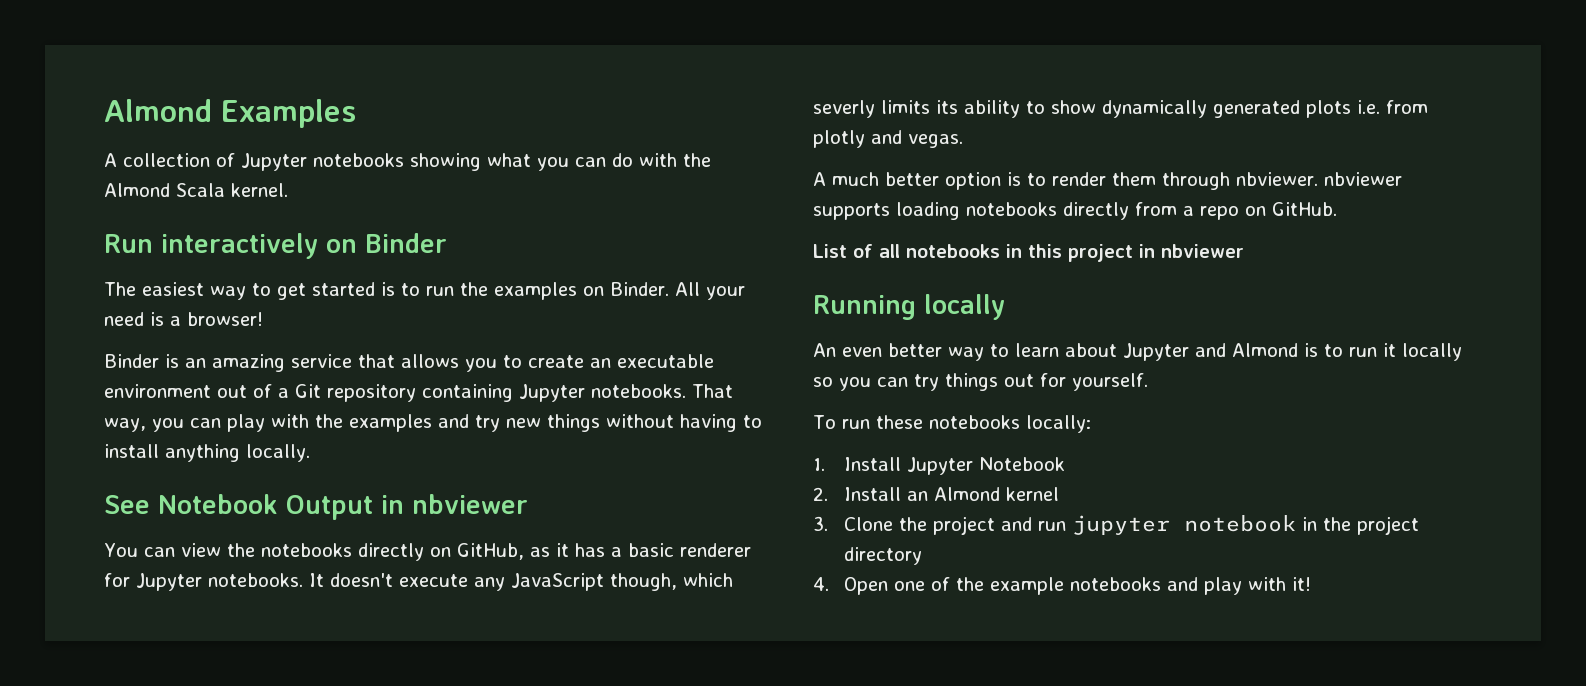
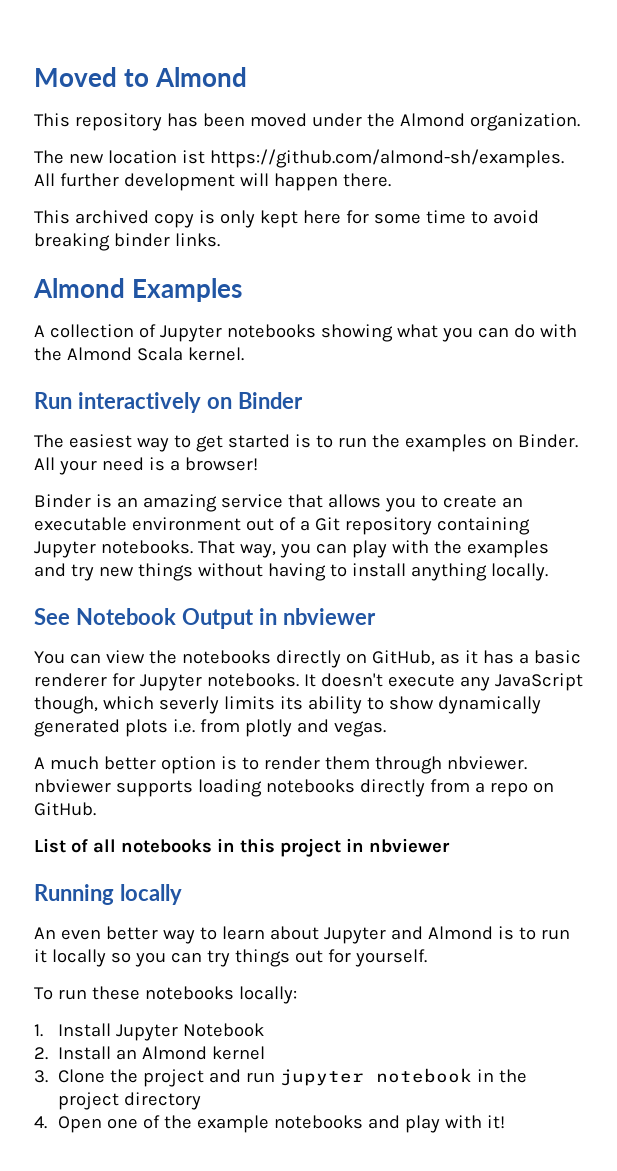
+ Moved to Almond
+ This repository has been moved under the Almond organization.
+ The new location ist https://github.com/almond-sh/examples. All further development will happen there.
+ This archived copy is only kept here for some time to avoid breaking binder links.

